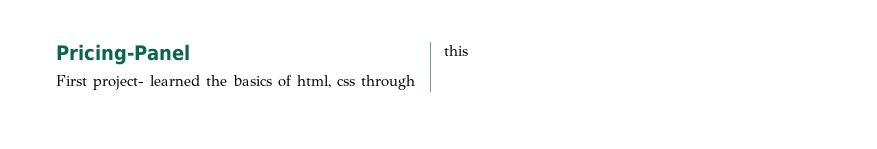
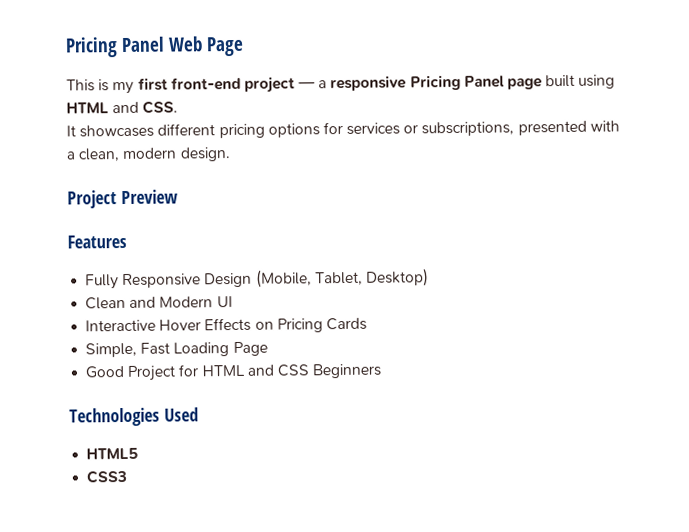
- Pricing-Panel
- First project- learned the basics of html, css through this
+ Pricing Panel Web Page
+ This is my first front-end project — a responsive Pricing Panel page built using HTML and CSS.
+ It showcases different pricing options for services or subscriptions, presented with a clean, modern design.
+ Project Preview
+ Features
+ Fully Responsive Design (Mobile, Tablet, Desktop)
+ Clean and Modern UI
+ Interactive Hover Effects on Pricing Cards
+ Simple, Fast Loading Page
+ Good Project for HTML and CSS Beginners
+ Technologies Used
+ HTML5
+ CSS3

